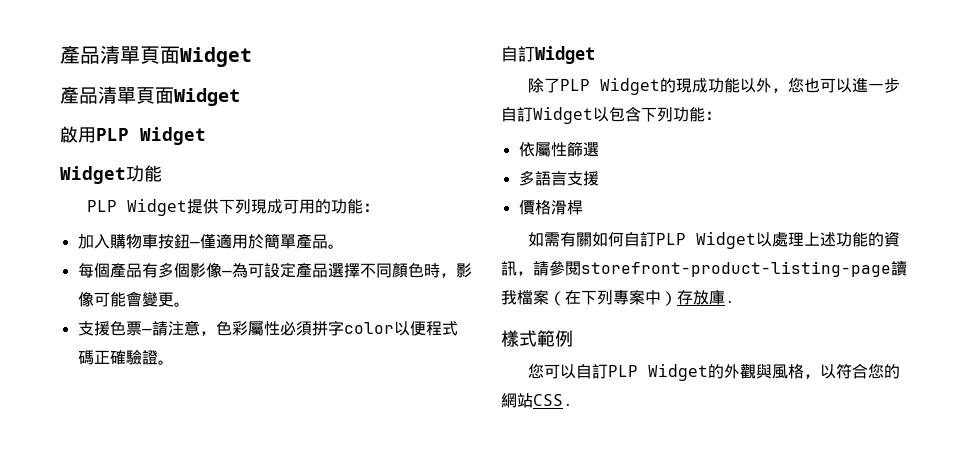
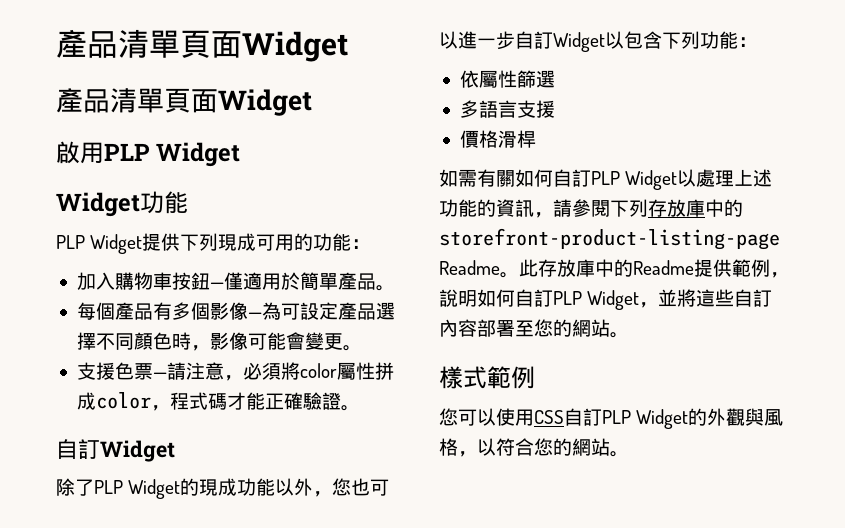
- 支援色票—請注意，色彩屬性必須拼字color以便程式碼正確驗證。
+ 支援色票—請注意，必須將color屬性拼成color，程式碼才能正確驗證。
- 如需有關如何自訂PLP Widget以處理上述功能的資訊，請參閱storefront-product-listing-page讀我檔案（在下列專案中）存放庫.
+ 如需有關如何自訂PLP Widget以處理上述功能的資訊，請參閱下列存放庫中的storefront-product-listing-page Readme。此存放庫中的Readme提供範例，說明如何自訂PLP Widget，並將這些自訂內容部署至您的網站。
- 您可以自訂PLP Widget的外觀與風格，以符合您的網站CSS.
+ 您可以使用CSS自訂PLP Widget的外觀與風格，以符合您的網站。

